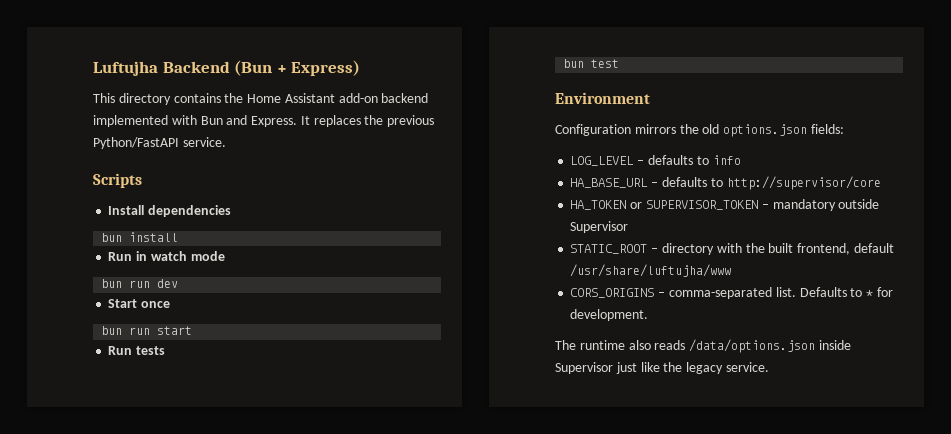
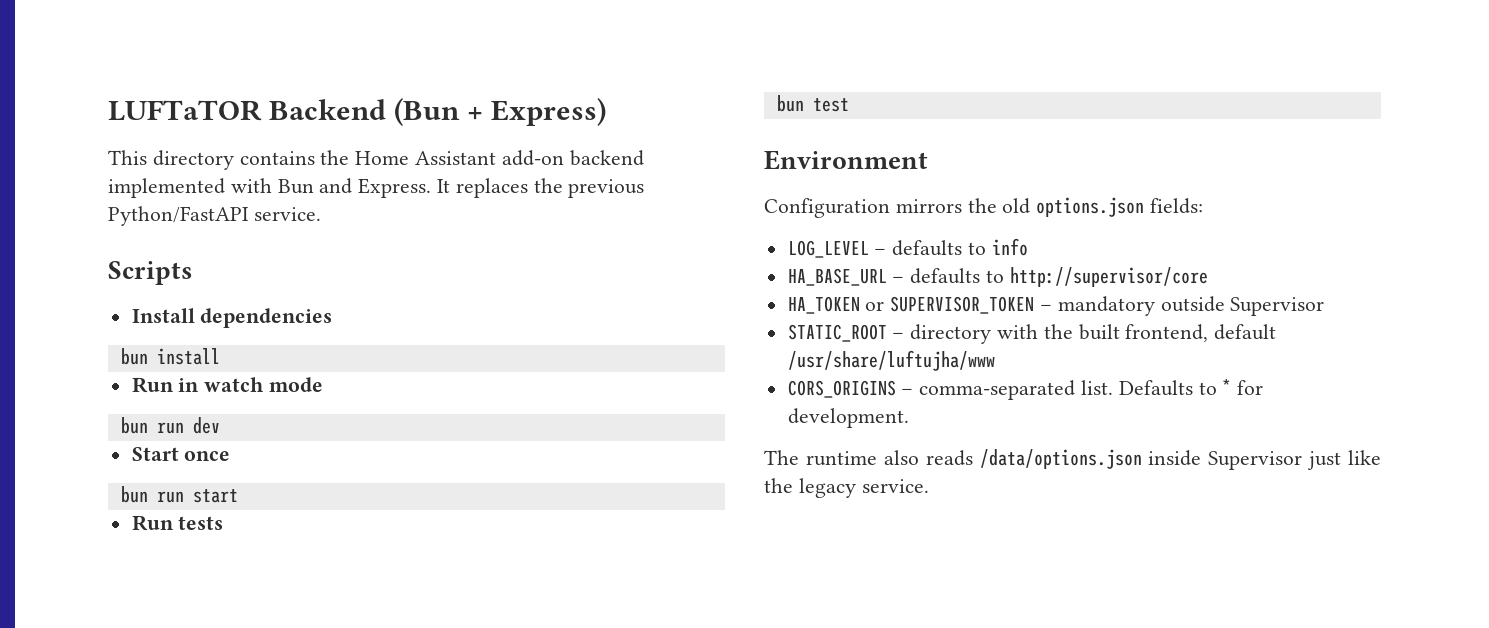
- Luftujha Backend (Bun + Express)
+ LUFTaTOR Backend (Bun + Express)

